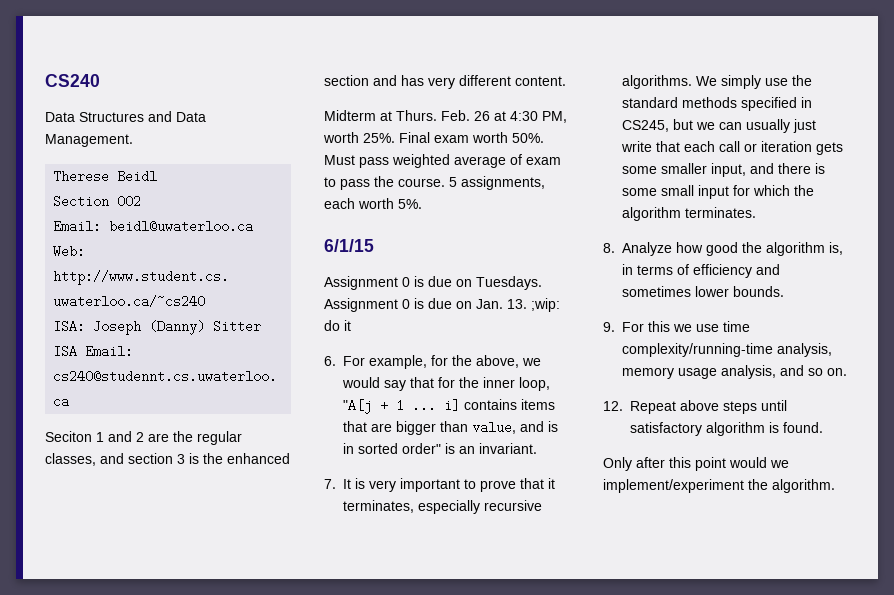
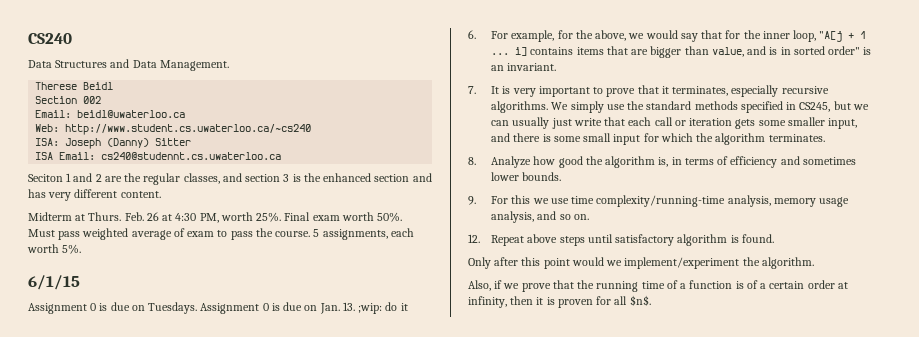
+ Also, if we prove that the running time of a function is of a certain order at infinity, then it is proven for all $n$.

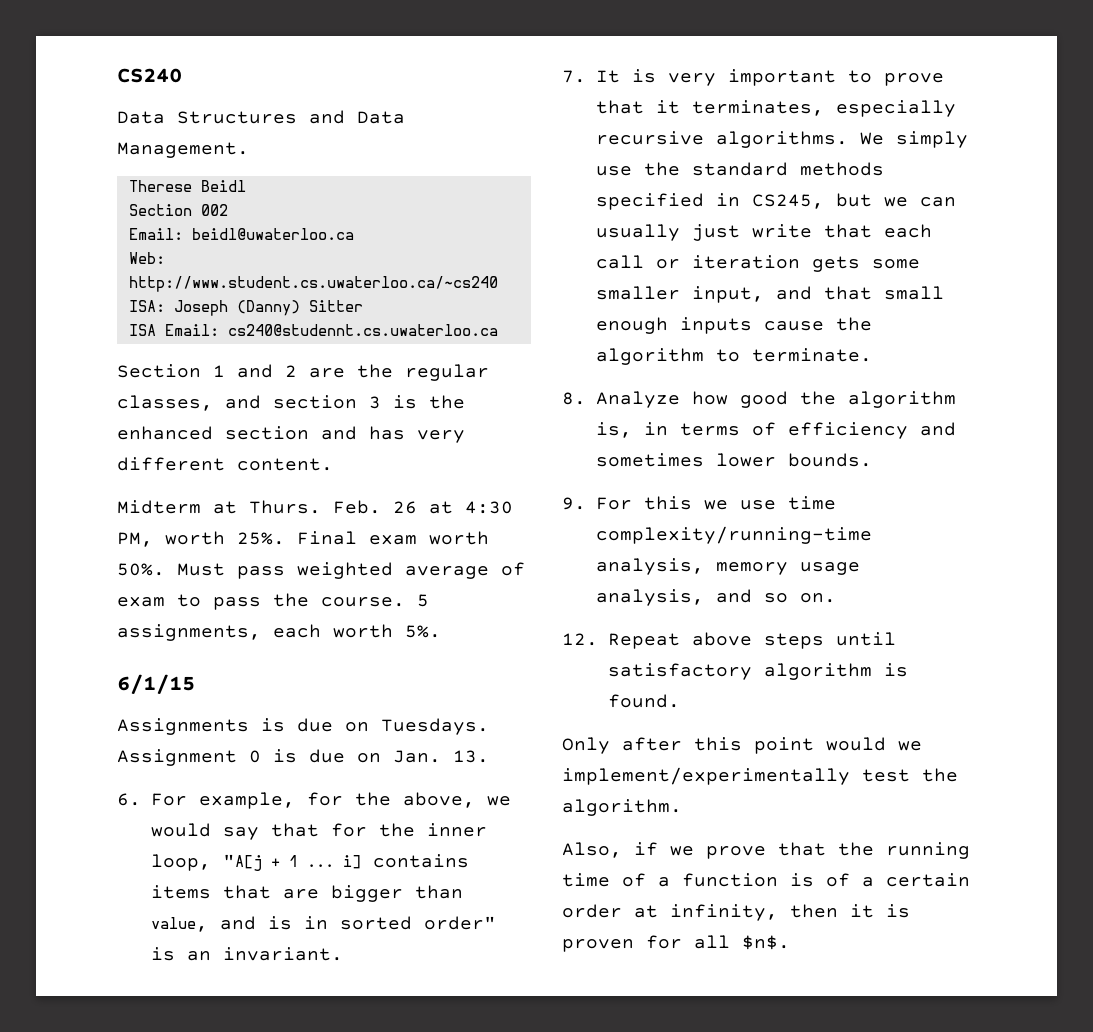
- Seciton 1 and 2 are the regular classes, and section 3 is the enhanced section and has very different content.
+ Section 1 and 2 are the regular classes, and section 3 is the enhanced section and has very different content.
- Assignment 0 is due on Tuesdays.
+ Assignments is due on Tuesdays.
- Assignment 0 is due on Jan. 13. ;wip: do it
+ Assignment 0 is due on Jan. 13.
- We simply use the standard methods specified in CS245, but we can usually just write that each call or iteration gets some smaller input, and there is some small input for which the algorithm terminates.
+ We simply use the standard methods specified in CS245, but we can usually just write that each call or iteration gets some smaller input, and that small enough inputs cause the algorithm to terminate.
- Only after this point would we implement/experiment the algorithm.
+ Only after this point would we implement/experimentally test the algorithm.

